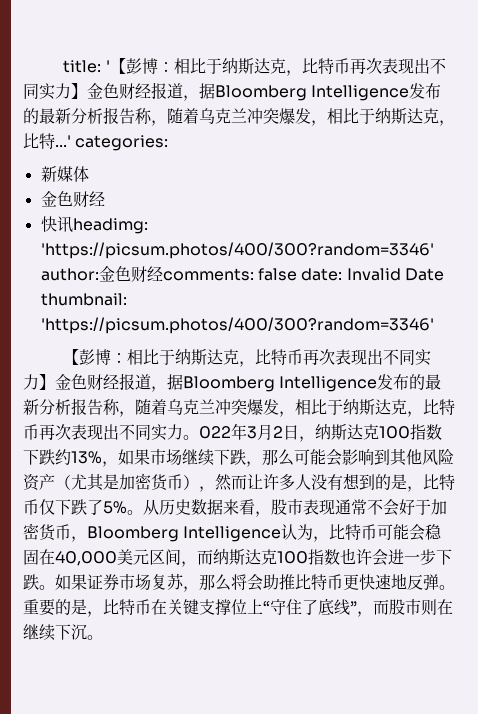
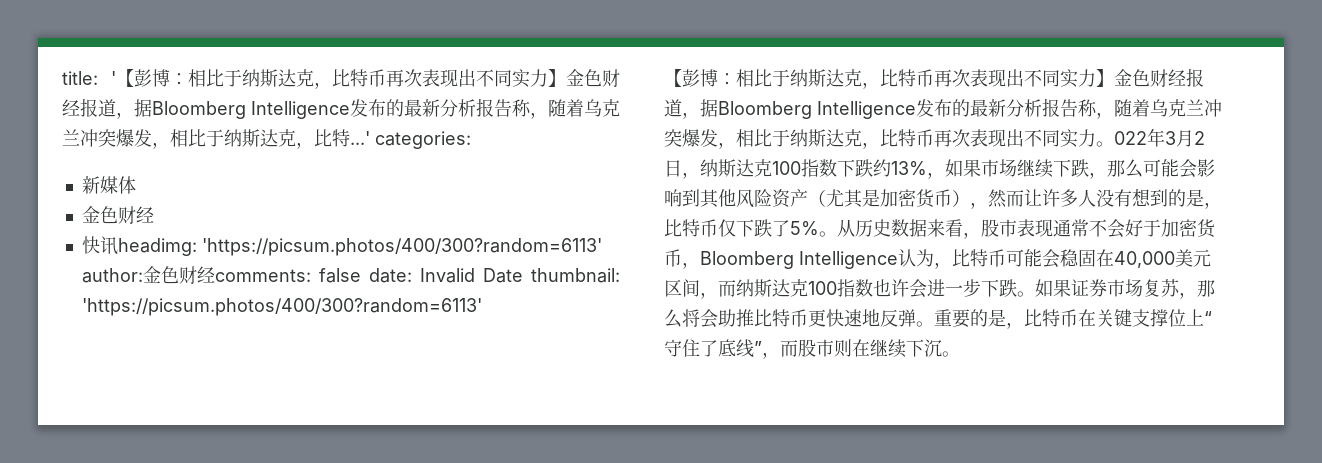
- 快讯headimg: 'https://picsum.photos/400/300?random=3346' author:金色财经comments: false date: Invalid Date thumbnail: 'https://picsum.photos/400/300?random=3346'
+ 快讯headimg: 'https://picsum.photos/400/300?random=6113' author:金色财经comments: false date: Invalid Date thumbnail: 'https://picsum.photos/400/300?random=6113'

